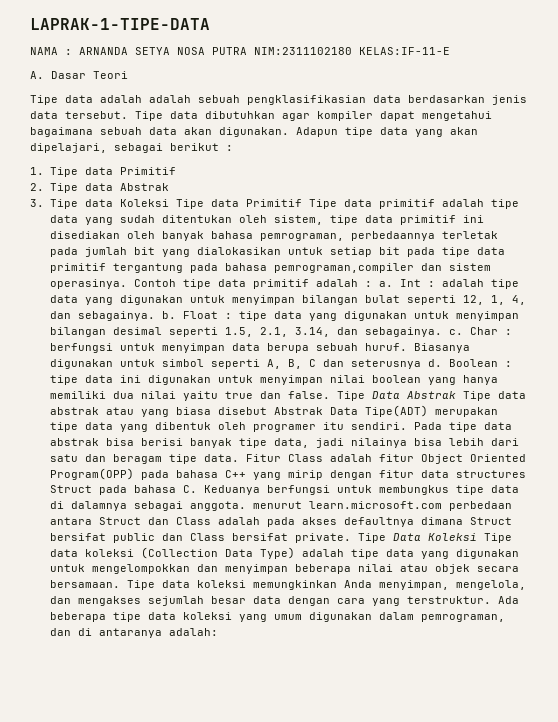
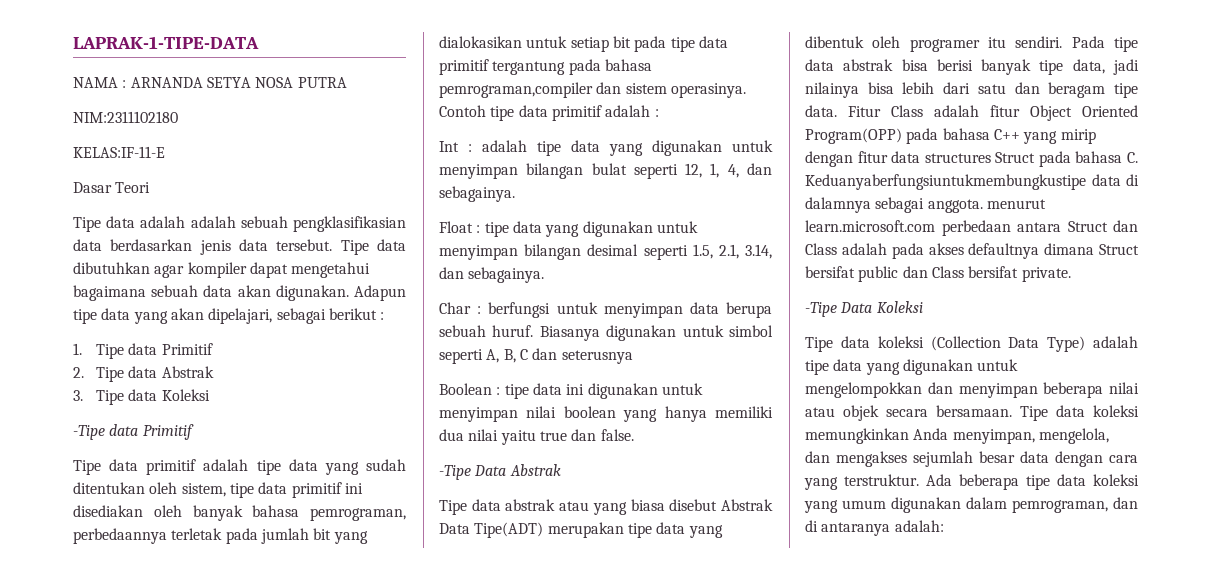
- NAMA : ARNANDA SETYA NOSA PUTRA NIM:2311102180 KELAS:IF-11-E
+ NAMA : ARNANDA SETYA NOSA PUTRA
+ NIM:2311102180
+ KELAS:IF-11-E
- A. Dasar Teori
+ Dasar Teori
- 3. Tipe data Koleksi Tipe data Primitif Tipe data primitif adalah tipe data yang sudah ditentukan oleh sistem, tipe data primitif ini disediakan oleh banyak bahasa pemrograman, perbedaannya terletak pada jumlah bit yang dialokasikan untuk setiap bit pada tipe data primitif tergantung pada bahasa pemrograman,compiler dan sistem operasinya.
+ 3. Tipe data Koleksi
+ -Tipe data Primitif
+ Tipe data primitif adalah tipe data yang sudah ditentukan oleh sistem, tipe data primitif ini disediakan oleh banyak bahasa pemrograman, perbedaannya terletak pada jumlah bit yang dialokasikan untuk setiap bit pada tipe data primitif tergantung pada bahasa pemrograman,compiler dan sistem operasinya.
- Contoh tipe data primitif adalah : a. Int : adalah tipe data yang digunakan untuk menyimpan bilangan bulat seperti 12, 1, 4, dan sebagainya. b. Float : tipe data yang digunakan untuk menyimpan bilangan desimal seperti 1.5, 2.1, 3.14, dan sebagainya. c. Char : berfungsi untuk menyimpan data berupa sebuah huruf.
+ Contoh tipe data primitif adalah :
+ Int : adalah tipe data yang digunakan untuk menyimpan bilangan bulat seperti 12, 1, 4, dan sebagainya.
+ Float : tipe data yang digunakan untuk menyimpan bilangan desimal seperti 1.5, 2.1, 3.14, dan sebagainya.
+ Char : berfungsi untuk menyimpan data berupa sebuah huruf.
- Biasanya digunakan untuk simbol seperti A, B, C dan seterusnya d. Boolean : tipe data ini digunakan untuk menyimpan nilai boolean yang hanya memiliki dua nilai yaitu true dan false. Tipe Data Abstrak Tipe data abstrak atau yang biasa disebut Abstrak Data Tipe(ADT) merupakan tipe data yang dibentuk oleh programer itu sendiri.
+ Biasanya digunakan untuk simbol seperti A, B, C dan seterusnya
+ Boolean : tipe data ini digunakan untuk menyimpan nilai boolean yang hanya memiliki dua nilai yaitu true dan false.
+ -Tipe Data Abstrak
+ Tipe data abstrak atau yang biasa disebut Abstrak Data Tipe(ADT) merupakan tipe data yang dibentuk oleh programer itu sendiri.
- Fitur Class adalah fitur Object Oriented Program(OPP) pada bahasa C++ yang mirip dengan fitur data structures Struct pada bahasa C. Keduanya berfungsi untuk membungkus tipe data di dalamnya sebagai anggota. menurut learn.microsoft.com perbedaan antara Struct dan Class adalah pada akses defaultnya dimana Struct bersifat public dan Class bersifat private. Tipe Data Koleksi Tipe data koleksi (Collection Data Type) adalah tipe data yang digunakan untuk mengelompokkan dan menyimpan beberapa nilai atau objek secara bersamaan.
+ Fitur Class adalah fitur Object Oriented Program(OPP) pada bahasa C++ yang mirip dengan fitur data structures Struct pada bahasa C. Keduanyaberfungsiuntukmembungkustipe data di dalamnya sebagai anggota. menurut learn.microsoft.com perbedaan antara Struct dan Class adalah pada akses defaultnya dimana Struct bersifat public dan Class bersifat private.
+ -Tipe Data Koleksi
+ Tipe data koleksi (Collection Data Type) adalah tipe data yang digunakan untuk mengelompokkan dan menyimpan beberapa nilai atau objek secara bersamaan.

